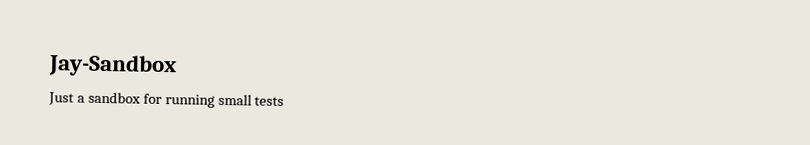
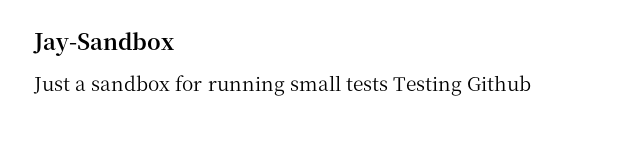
- Just a sandbox for running small tests
+ Just a sandbox for running small tests Testing Github

